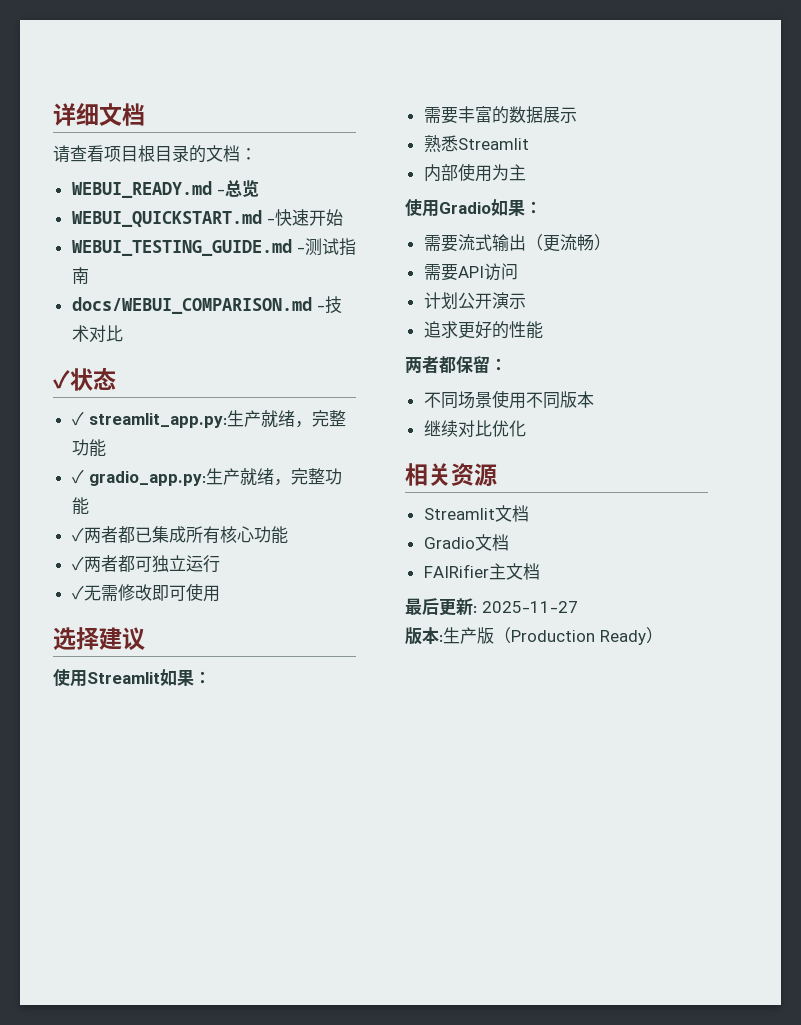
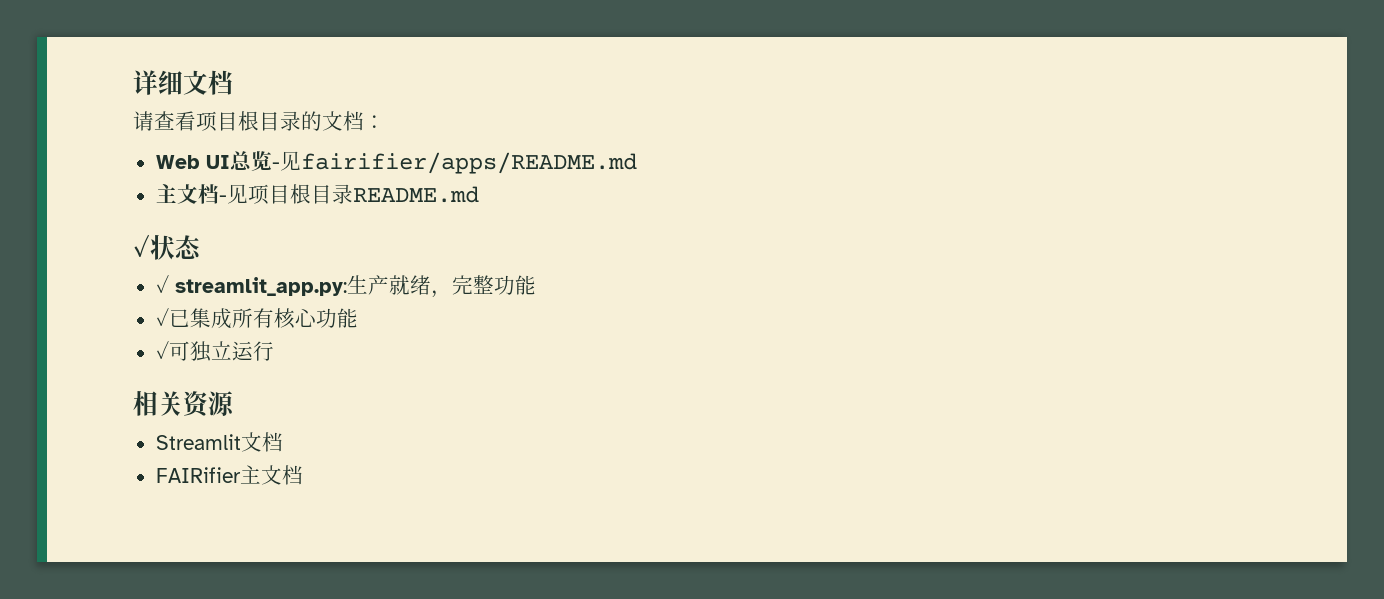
- WEBUI_READY.md -总览
- WEBUI_QUICKSTART.md -快速开始
- WEBUI_TESTING_GUIDE.md -测试指南
- docs/WEBUI_COMPARISON.md -技术对比
+ Web UI总览-见fairifier/apps/README.md
+ 主文档-见项目根目录README.md
- ✓ gradio_app.py:生产就绪，完整功能
- ✓两者都已集成所有核心功能
+ ✓已集成所有核心功能
- ✓两者都可独立运行
+ ✓可独立运行
- ✓无需修改即可使用
- 选择建议
- 使用Streamlit如果：
- 需要丰富的数据展示
- 熟悉Streamlit
- 内部使用为主
- 使用Gradio如果：
- 需要流式输出（更流畅）
- 需要API访问
- 计划公开演示
- 追求更好的性能
- 两者都保留：
- 不同场景使用不同版本
- 继续对比优化
- Gradio文档
- 最后更新: 2025-11-27
- 版本:生产版（Production Ready）

